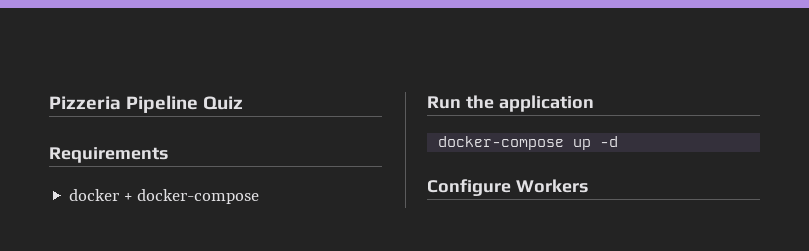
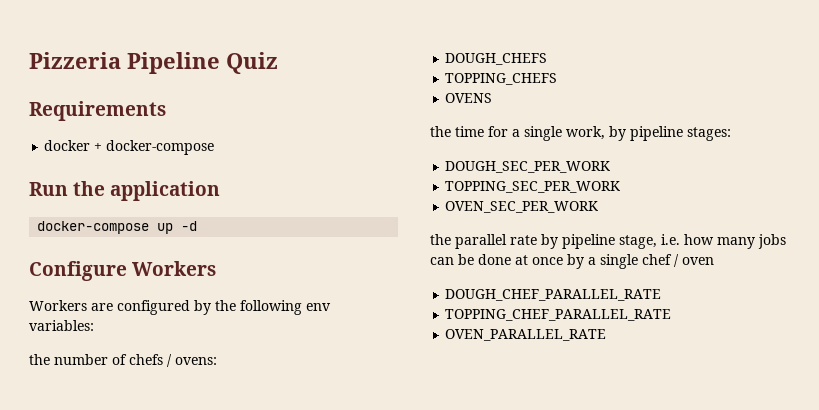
+ Workers are configured by the following env variables:
+ the number of chefs / ovens:
+ DOUGH_CHEFS
+ TOPPING_CHEFS
+ OVENS
+ the time for a single work, by pipeline stages:
+ DOUGH_SEC_PER_WORK
+ TOPPING_SEC_PER_WORK
+ OVEN_SEC_PER_WORK
+ the parallel rate by pipeline stage, i.e. how many jobs can be done at once by a single chef / oven
+ DOUGH_CHEF_PARALLEL_RATE
+ TOPPING_CHEF_PARALLEL_RATE
+ OVEN_PARALLEL_RATE

